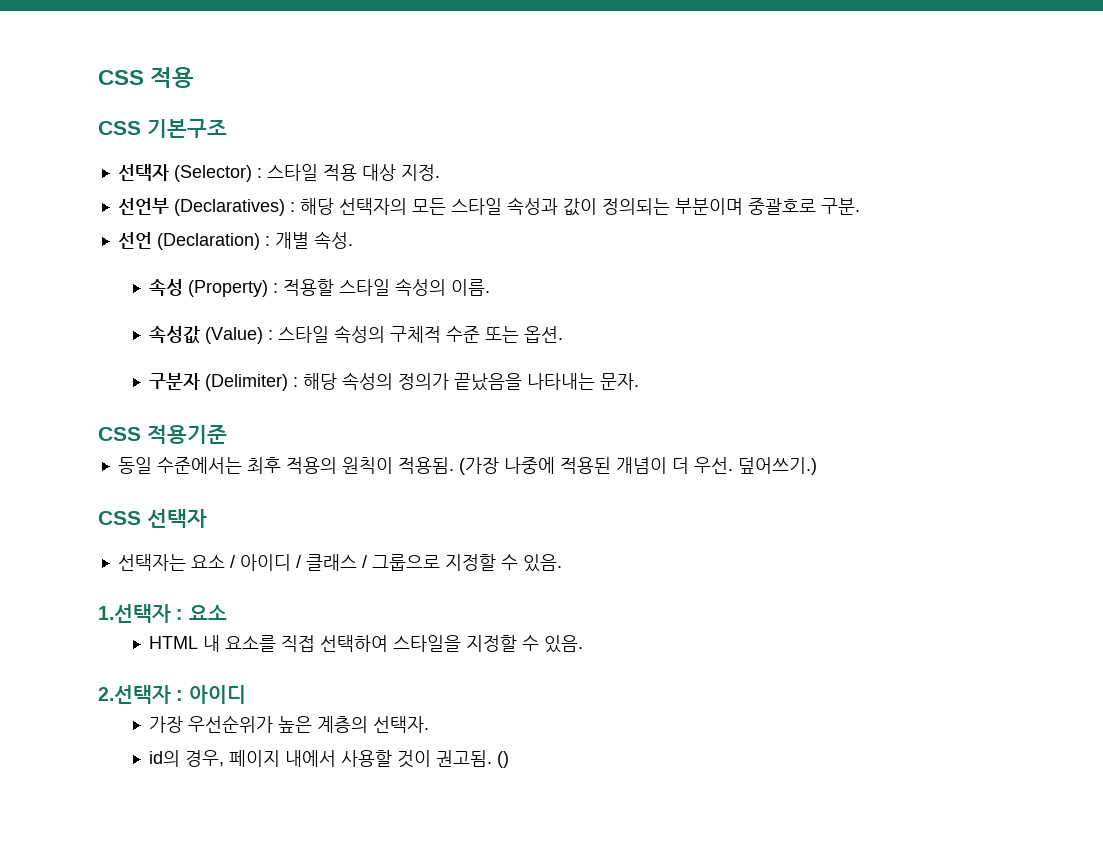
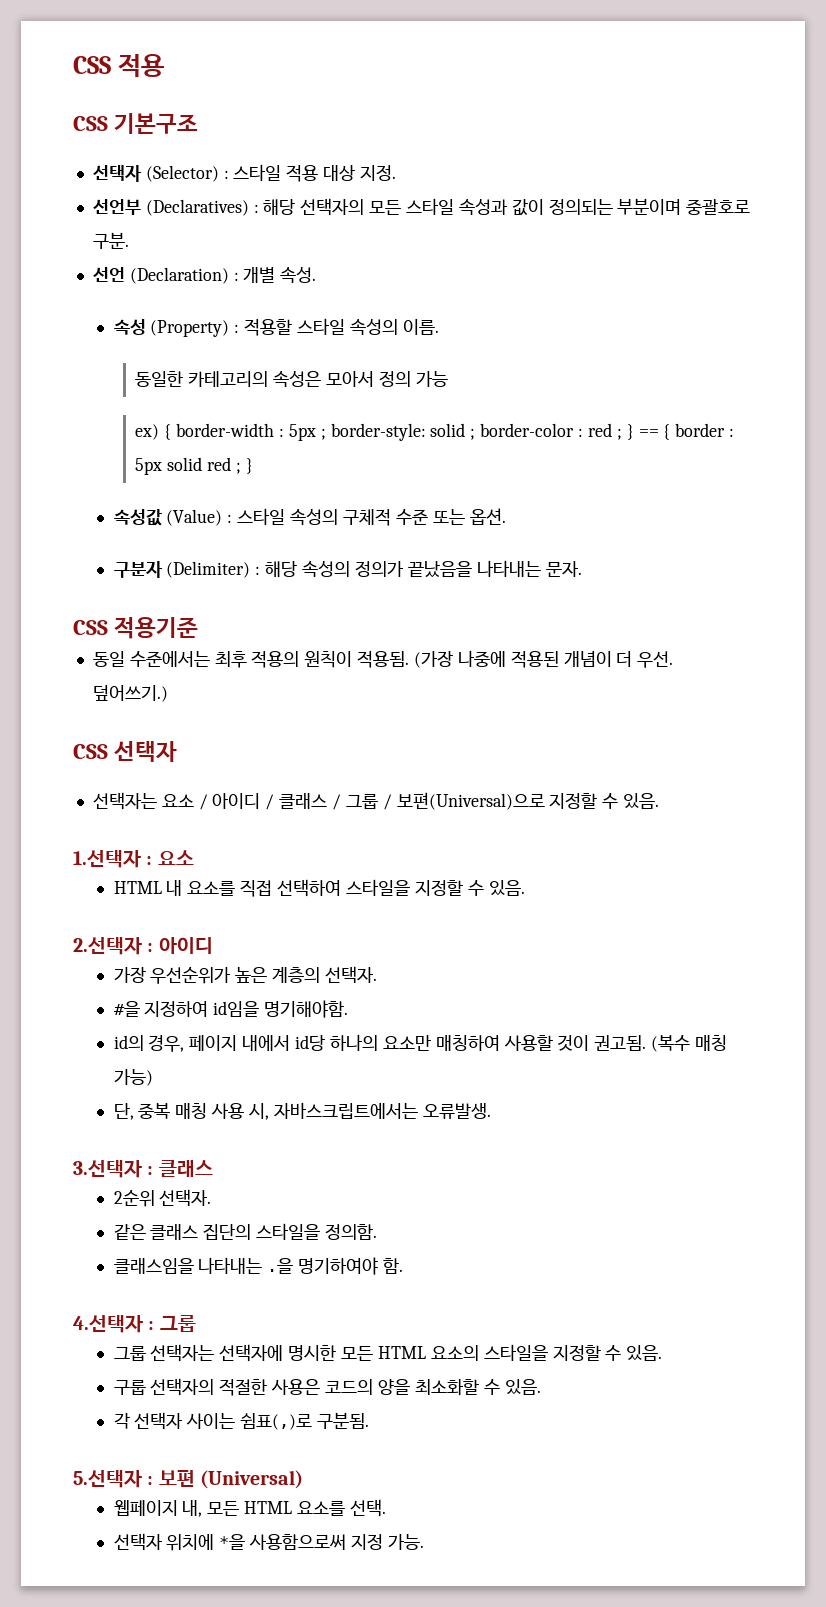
+ 동일한 카테고리의 속성은 모아서 정의 가능
+ ex) { border-width : 5px ; border-style: solid ; border-color : red ; } == { border : 5px solid red ; }
- 선택자는 요소 / 아이디 / 클래스 / 그룹으로 지정할 수 있음.
+ 선택자는 요소 / 아이디 / 클래스 / 그룹 / 보편(Universal)으로 지정할 수 있음.
+ #을 지정하여 id임을 명기해야함.
- id의 경우, 페이지 내에서 사용할 것이 권고됨. ()
+ id의 경우, 페이지 내에서 id당 하나의 요소만 매칭하여 사용할 것이 권고됨. (복수 매칭 가능)
+ 단, 중복 매칭 사용 시, 자바스크립트에서는 오류발생.
+ 3.선택자 : 클래스
+ 2순위 선택자.
+ 같은 클래스 집단의 스타일을 정의함.
+ 클래스임을 나타내는 .을 명기하여야 함.
+ 4.선택자 : 그룹
+ 그룹 선택자는 선택자에 명시한 모든 HTML 요소의 스타일을 지정할 수 있음.
+ 구룹 선택자의 적절한 사용은 코드의 양을 최소화할 수 있음.
+ 각 선택자 사이는 쉼표(,)로 구분됨.
+ 5.선택자 : 보편 (Universal)
+ 웹페이지 내, 모든 HTML 요소를 선택.
+ 선택자 위치에 *을 사용함으로써 지정 가능.

